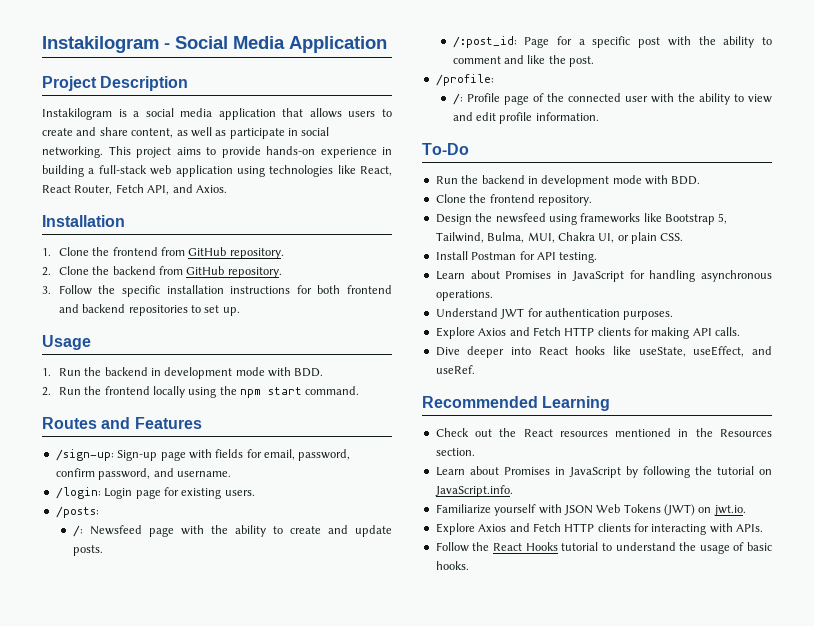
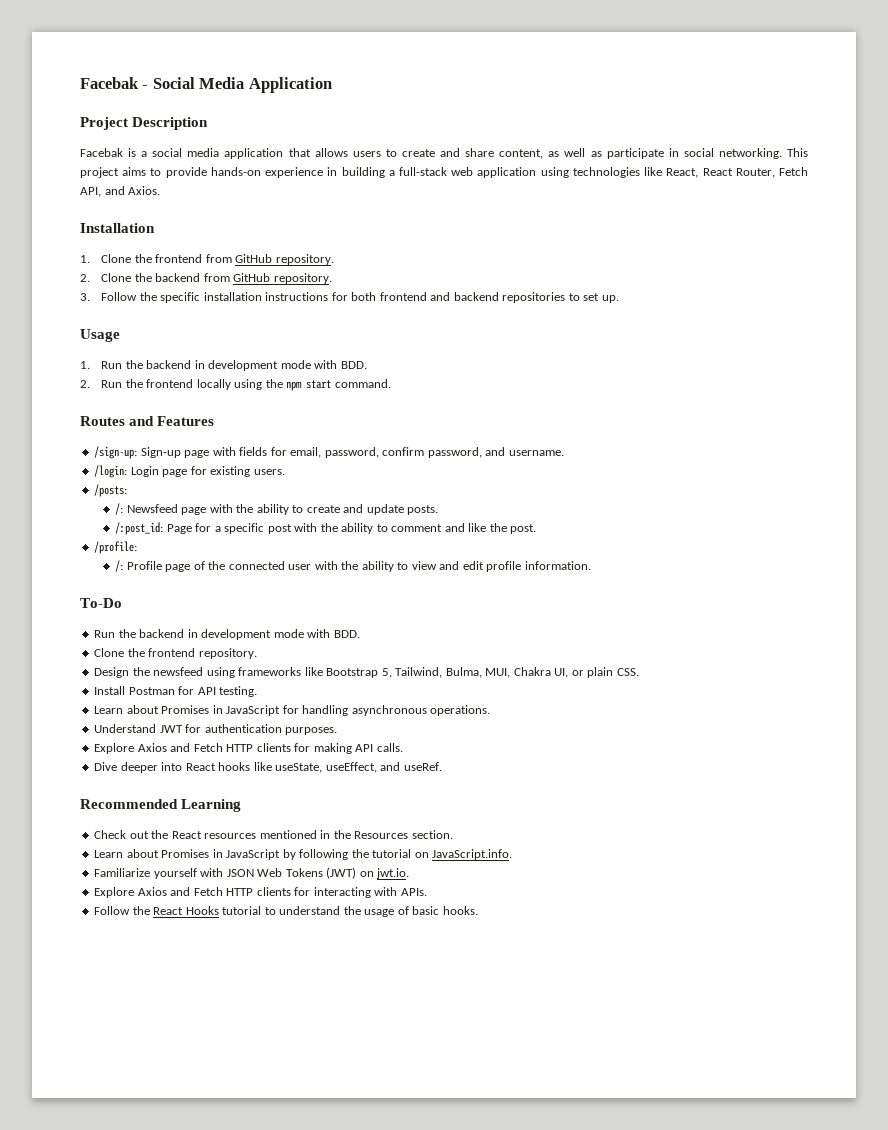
- Instakilogram - Social Media Application
+ Facebak - Social Media Application
- Instakilogram is a social media application that allows users to create and share content, as well as participate in social networking.
+ Facebak is a social media application that allows users to create and share content, as well as participate in social networking.

